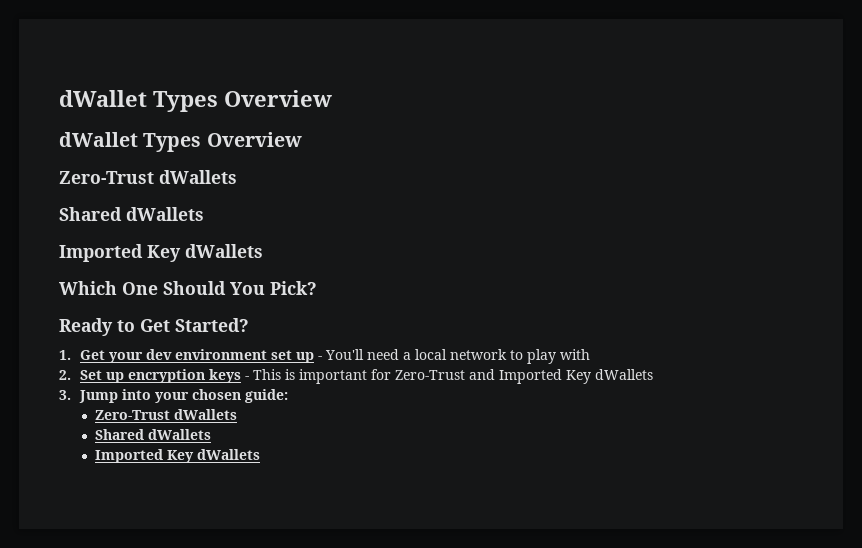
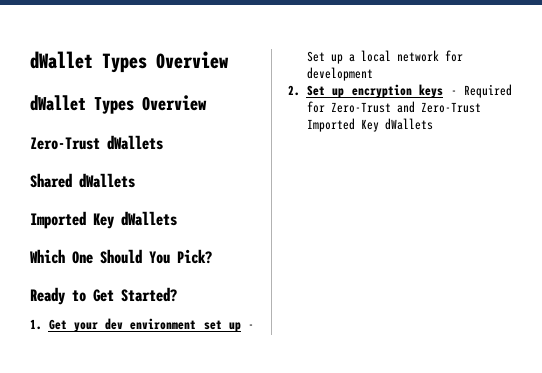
- 1. Get your dev environment set up - You'll need a local network to play with
+ 1. Get your dev environment set up - Set up a local network for development
- 2. Set up encryption keys - This is important for Zero-Trust and Imported Key dWallets
- 3. Jump into your chosen guide:
- Zero-Trust dWallets
- Shared dWallets
- Imported Key dWallets
+ 2. Set up encryption keys - Required for Zero-Trust and Zero-Trust Imported Key dWallets

